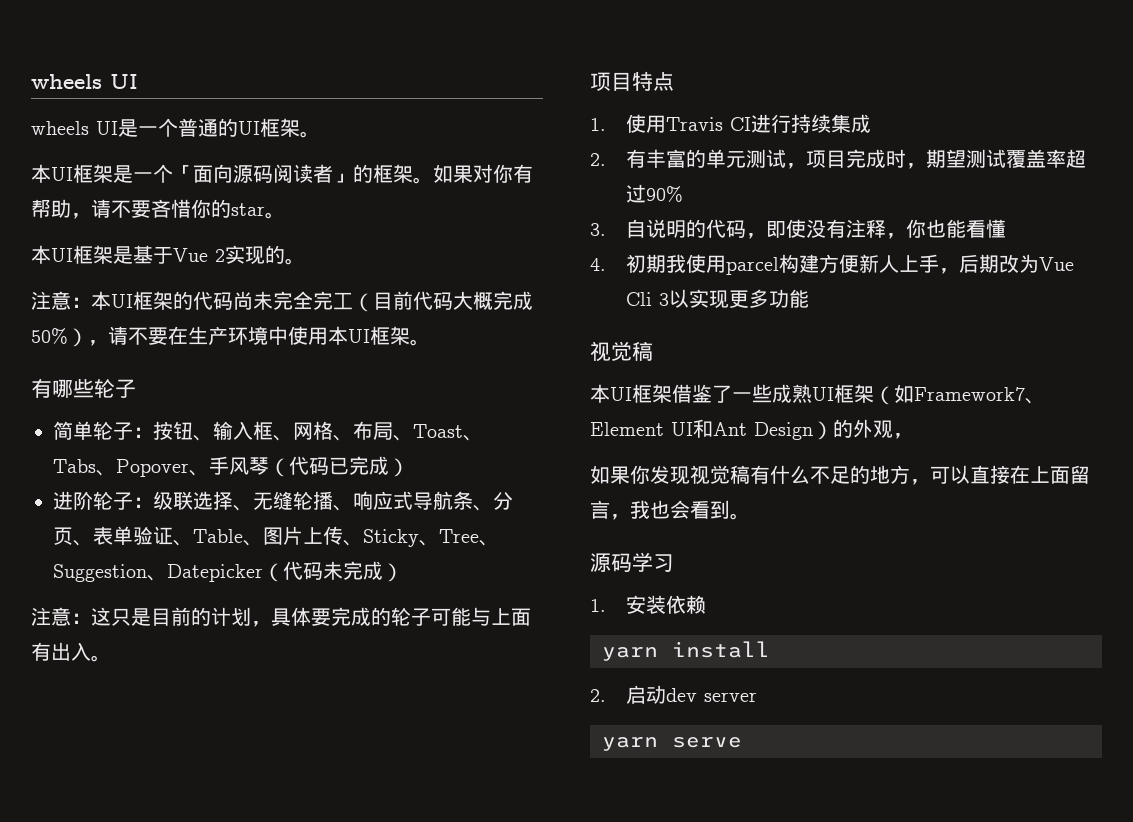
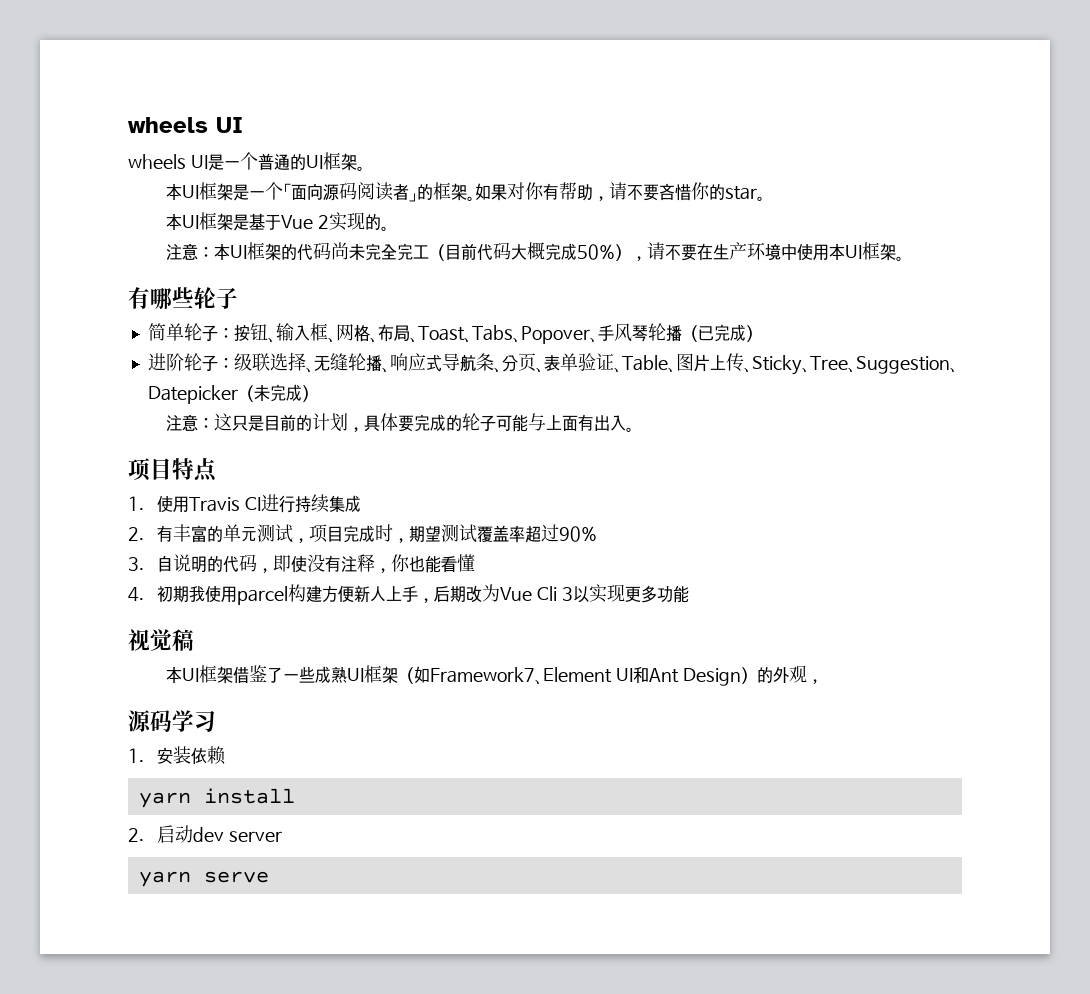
- 简单轮子：按钮、输入框、网格、布局、Toast、Tabs、Popover、手风琴（代码已完成）
+ 简单轮子：按钮、输入框、网格、布局、Toast、Tabs、Popover、手风琴轮播（已完成）
- 进阶轮子：级联选择、无缝轮播、响应式导航条、分页、表单验证、Table、图片上传、Sticky、Tree、Suggestion、Datepicker（代码未完成）
+ 进阶轮子：级联选择、无缝轮播、响应式导航条、分页、表单验证、Table、图片上传、Sticky、Tree、Suggestion、Datepicker（未完成）
- 如果你发现视觉稿有什么不足的地方，可以直接在上面留言，我也会看到。

